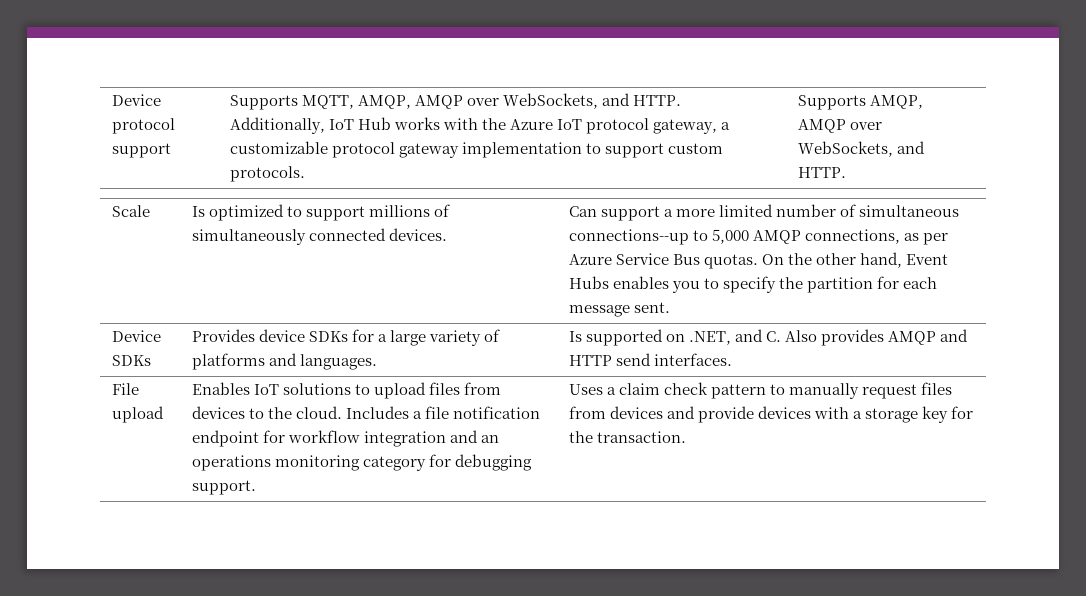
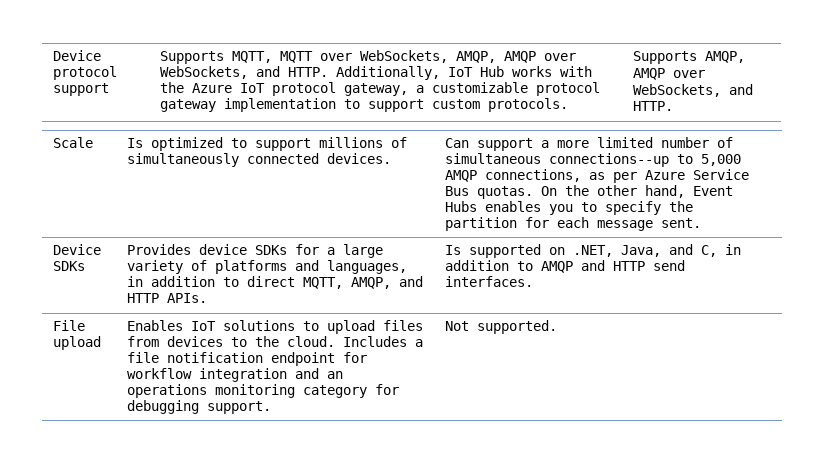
- Device protocol support | Supports MQTT, AMQP, AMQP over WebSockets, and HTTP. Additionally, IoT Hub works with the Azure IoT protocol gateway, a customizable protocol gateway implementation to support custom protocols. | Supports AMQP, AMQP over WebSockets, and HTTP.
+ Device protocol support | Supports MQTT, MQTT over WebSockets, AMQP, AMQP over WebSockets, and HTTP. Additionally, IoT Hub works with the Azure IoT protocol gateway, a customizable protocol gateway implementation to support custom protocols. | Supports AMQP, AMQP over WebSockets, and HTTP.
- Device SDKs | Provides device SDKs for a large variety of platforms and languages. | Is supported on .NET, and C. Also provides AMQP and HTTP send interfaces.
+ Device SDKs | Provides device SDKs for a large variety of platforms and languages, in addition to direct MQTT, AMQP, and HTTP APIs. | Is supported on .NET, Java, and C, in addition to AMQP and HTTP send interfaces.
- Uses a claim check pattern to manually request files from devices and provide devices with a storage key for the transaction.
+ Not supported.

